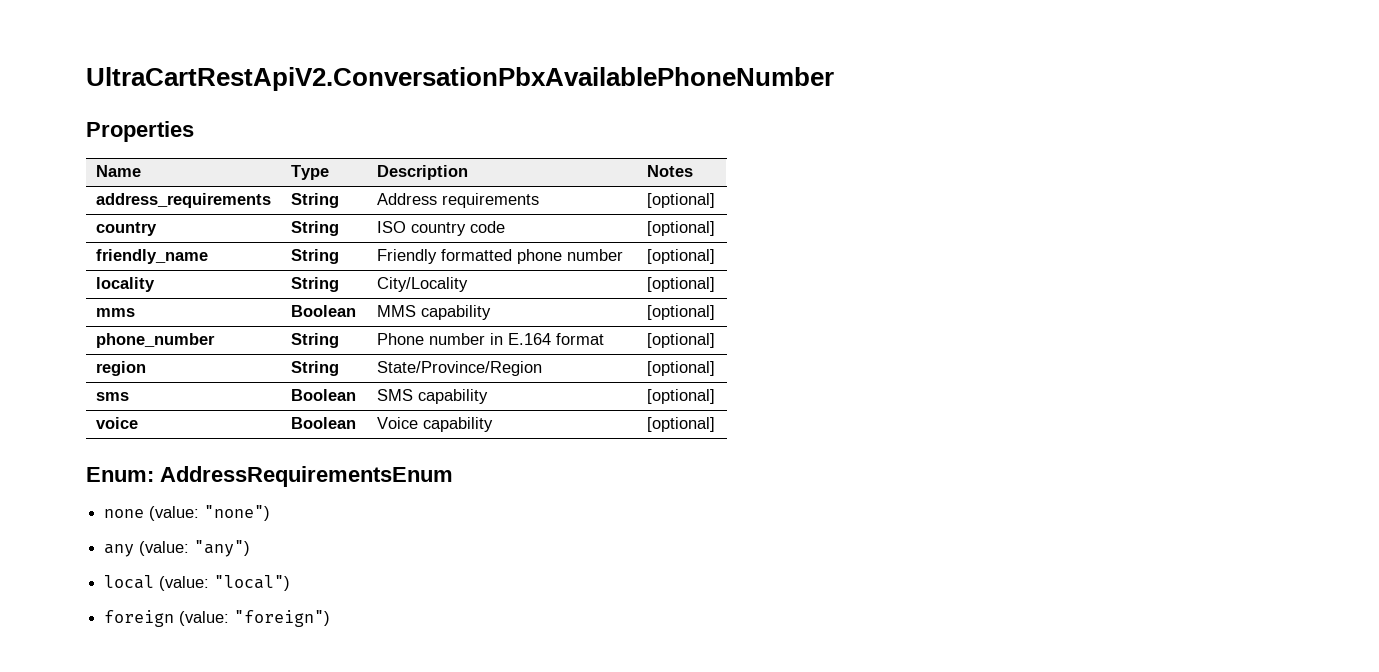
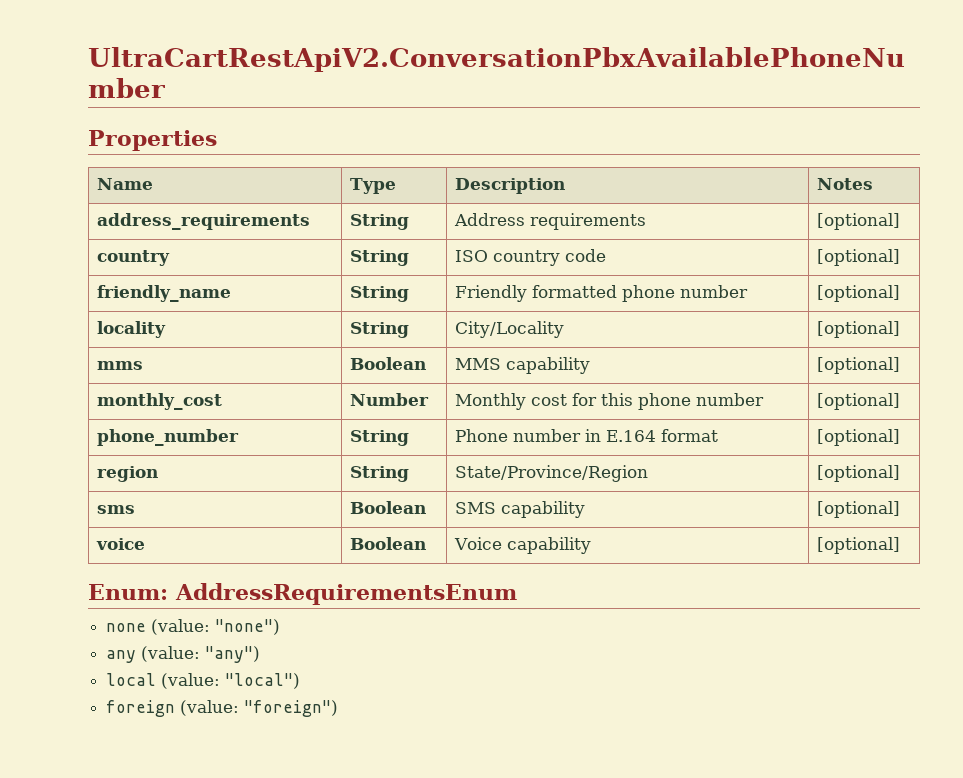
+ monthly_cost | Number | Monthly cost for this phone number | [optional]

